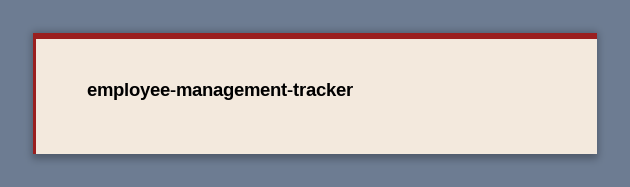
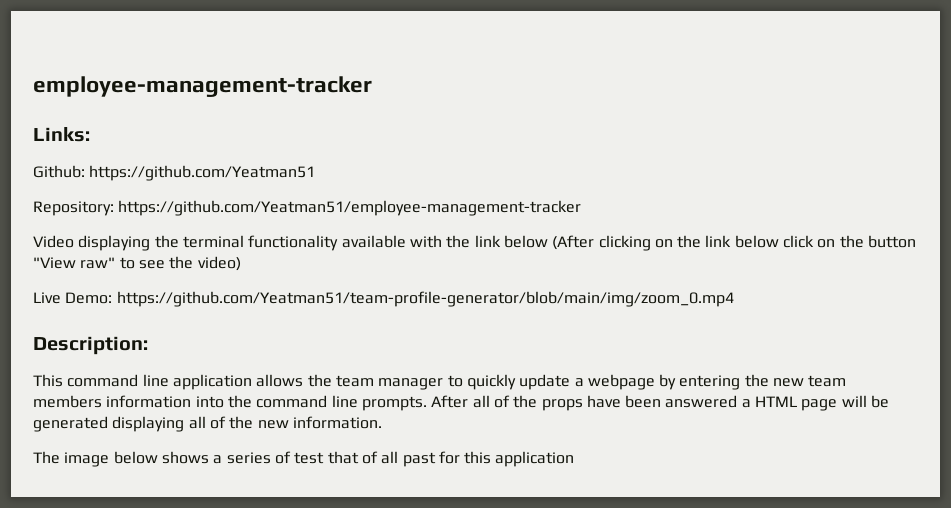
+ Links:
+ Github: https://github.com/Yeatman51
+ Repository: https://github.com/Yeatman51/employee-management-tracker
+ Video displaying the terminal functionality available with the link below (After clicking on the link below click on the button "View raw" to see the video)
+ Live Demo: https://github.com/Yeatman51/team-profile-generator/blob/main/img/zoom_0.mp4
+ Description:
+ This command line application allows the team manager to quickly update a webpage by entering the new team members information into the command line prompts. After all of the props have been answered a HTML page will be generated displaying all of the new information.
+ The image below shows a series of test that of all past for this application

